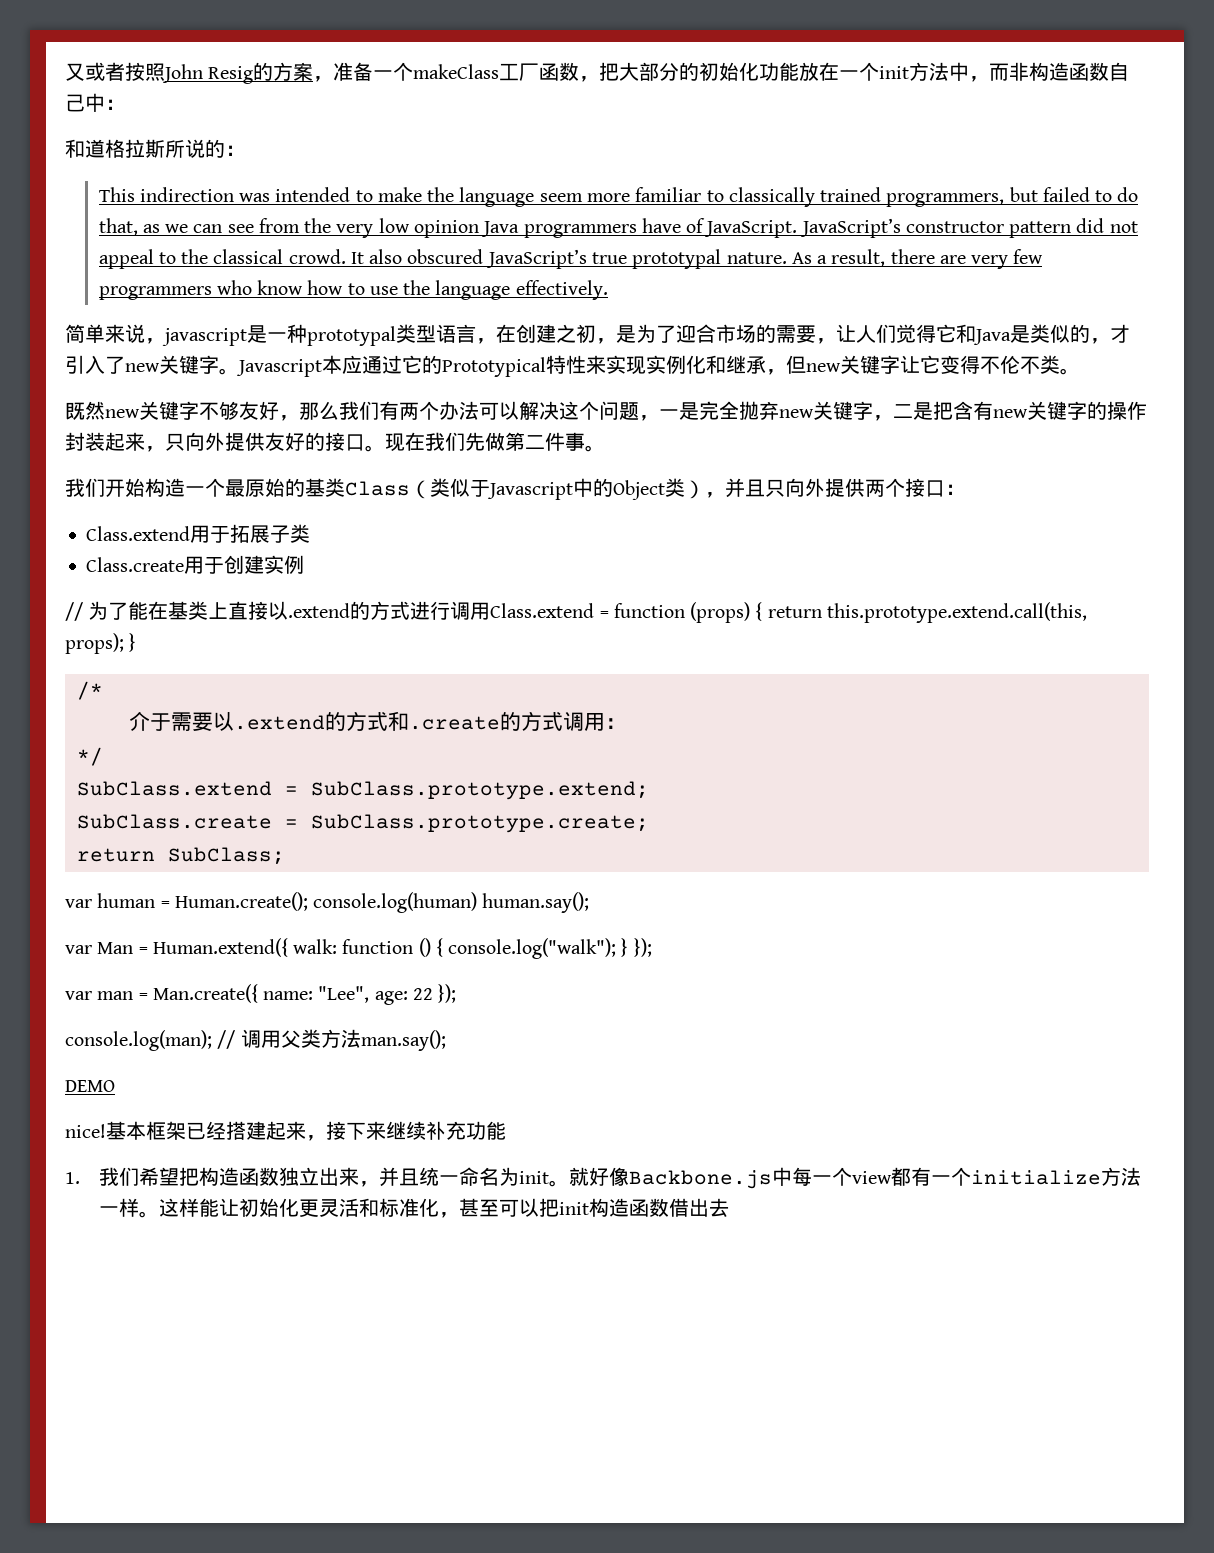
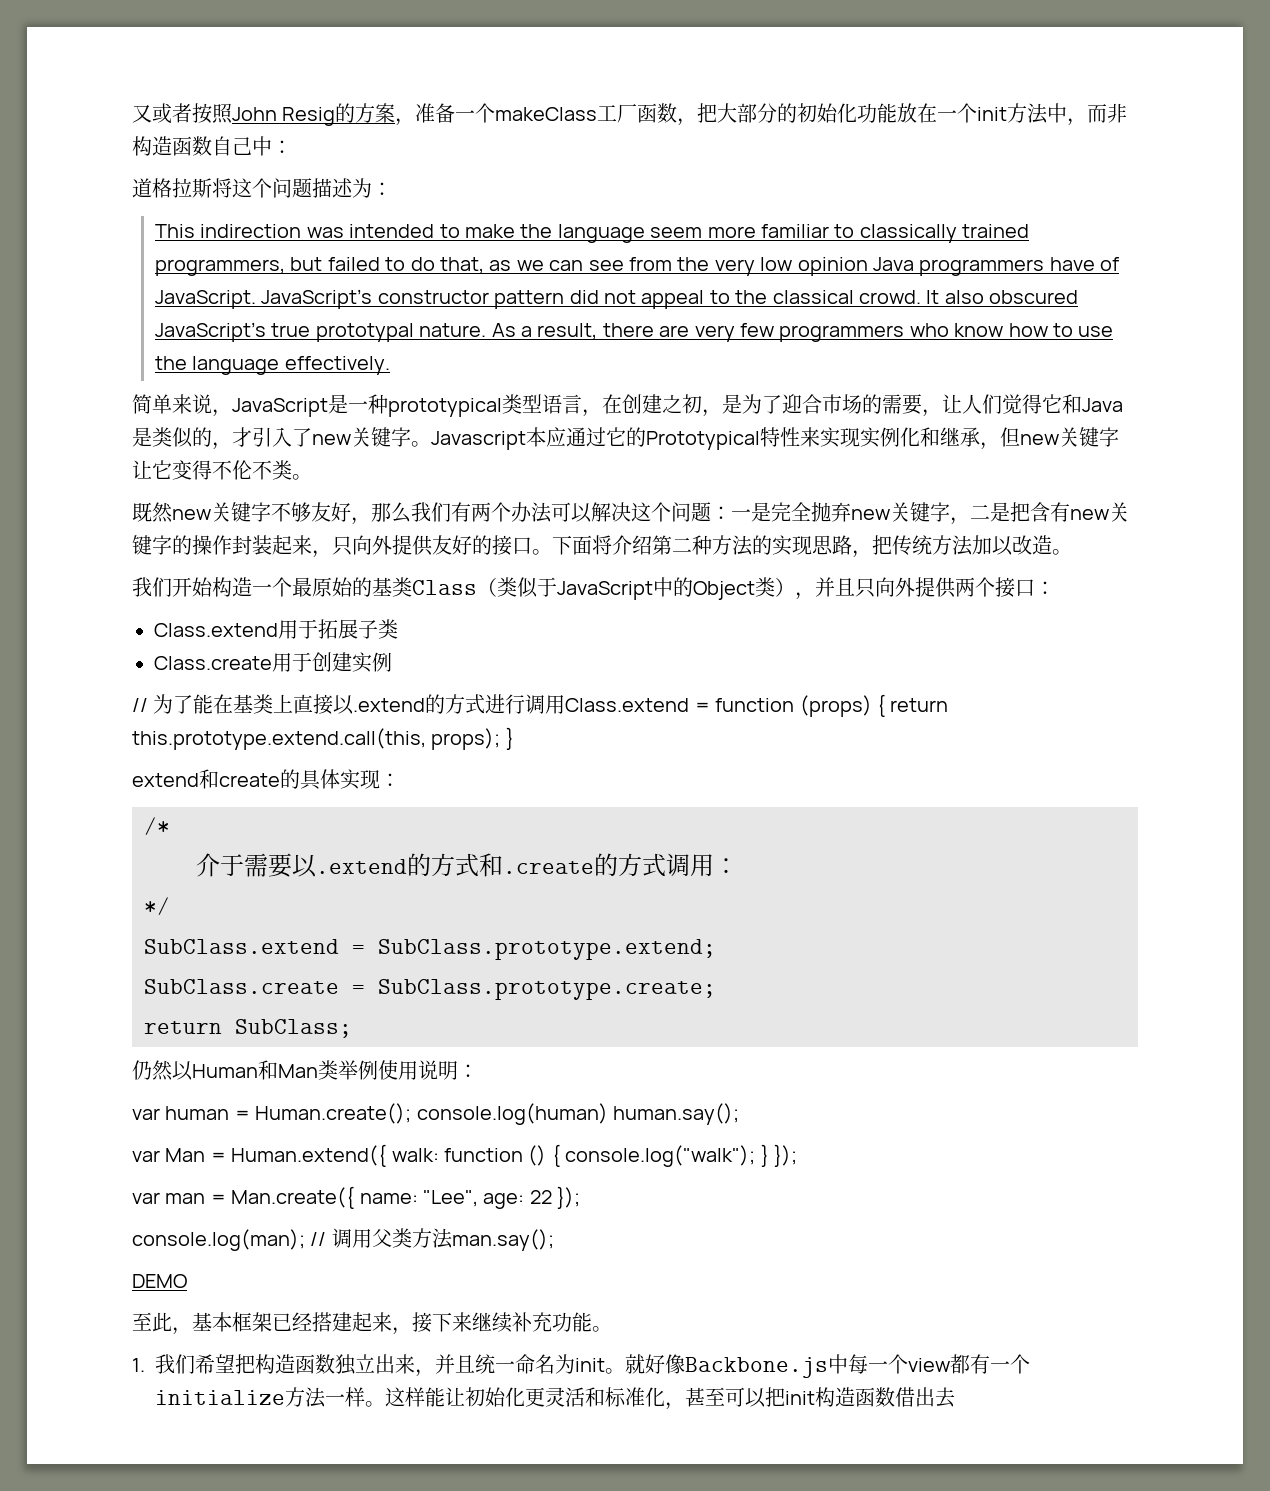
- 和道格拉斯所说的：
+ 道格拉斯将这个问题描述为：
- 简单来说，javascript是一种prototypal类型语言，在创建之初，是为了迎合市场的需要，让人们觉得它和Java是类似的，才引入了new关键字。
+ 简单来说，JavaScript是一种prototypical类型语言，在创建之初，是为了迎合市场的需要，让人们觉得它和Java是类似的，才引入了new关键字。
- 既然new关键字不够友好，那么我们有两个办法可以解决这个问题，一是完全抛弃new关键字，二是把含有new关键字的操作封装起来，只向外提供友好的接口。
+ 既然new关键字不够友好，那么我们有两个办法可以解决这个问题：一是完全抛弃new关键字，二是把含有new关键字的操作封装起来，只向外提供友好的接口。
- 现在我们先做第二件事。
+ 下面将介绍第二种方法的实现思路，把传统方法加以改造。
- 我们开始构造一个最原始的基类Class（类似于Javascript中的Object类），并且只向外提供两个接口：
+ 我们开始构造一个最原始的基类Class（类似于JavaScript中的Object类），并且只向外提供两个接口：
+ extend和create的具体实现：
+ 仍然以Human和Man类举例使用说明：
- nice!基本框架已经搭建起来，接下来继续补充功能
+ 至此，基本框架已经搭建起来，接下来继续补充功能。

